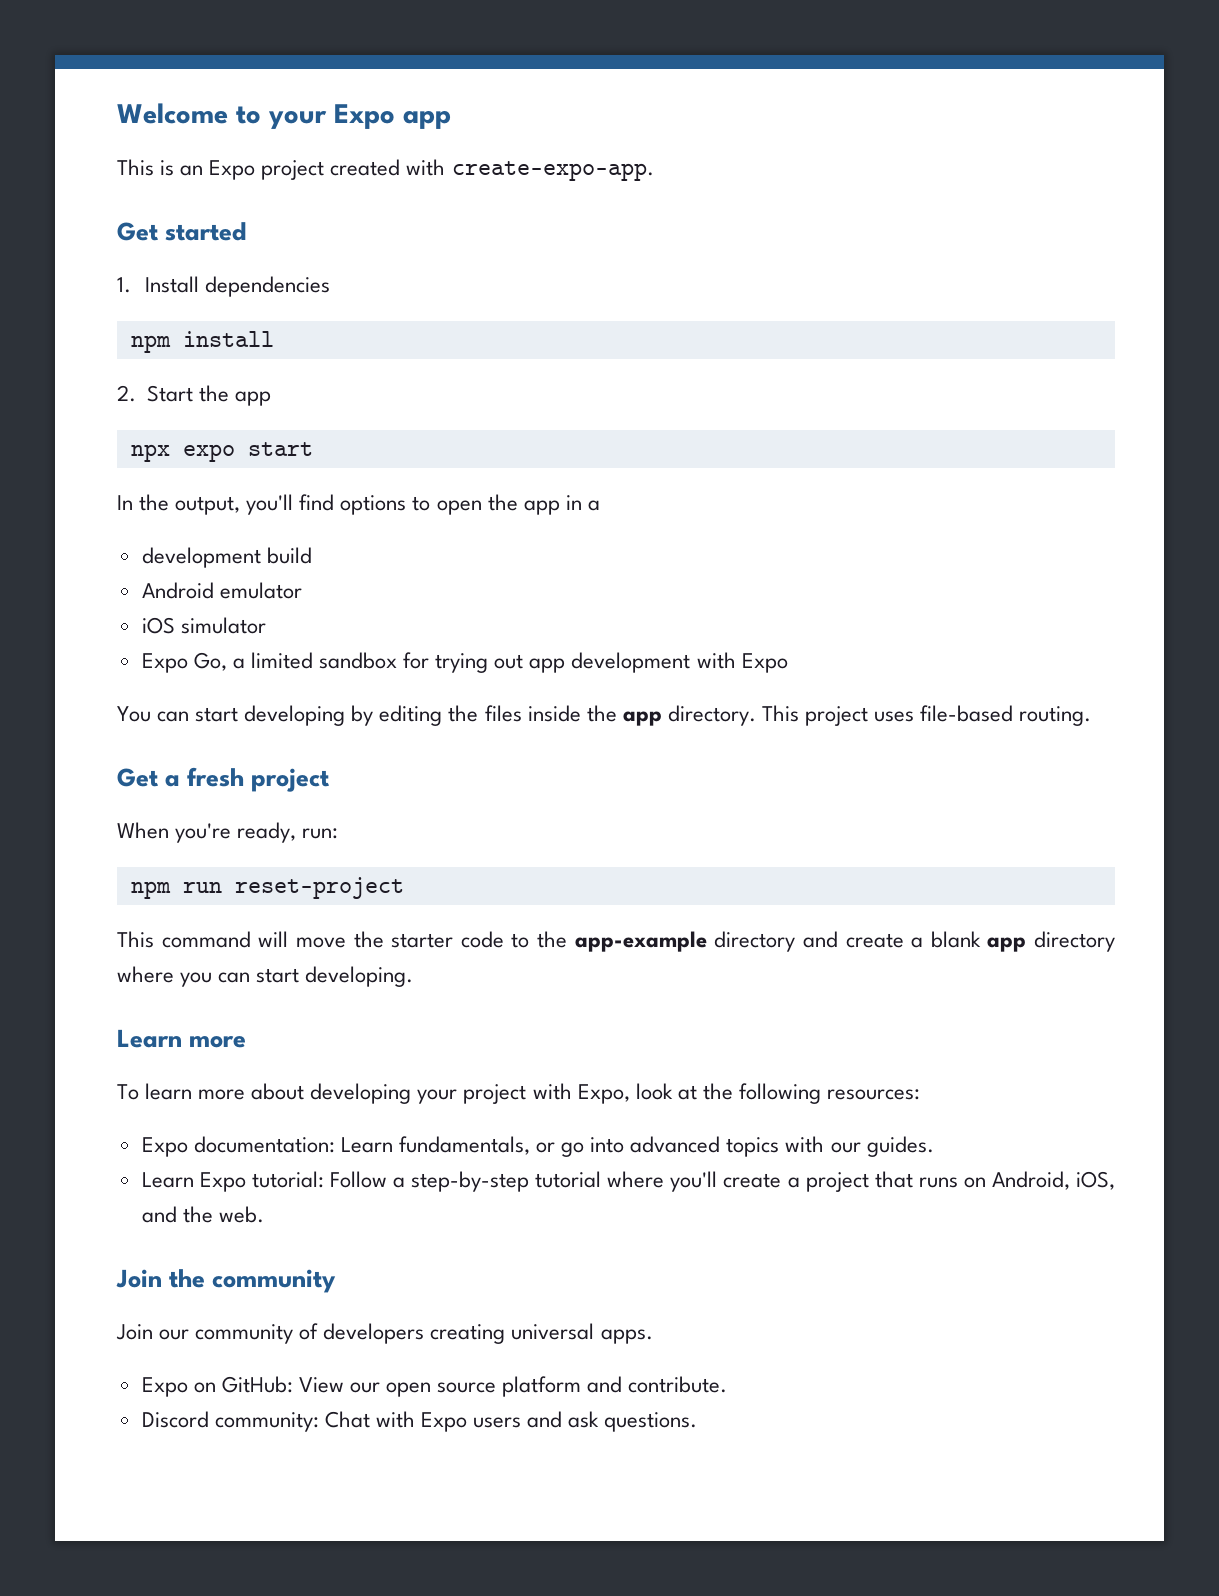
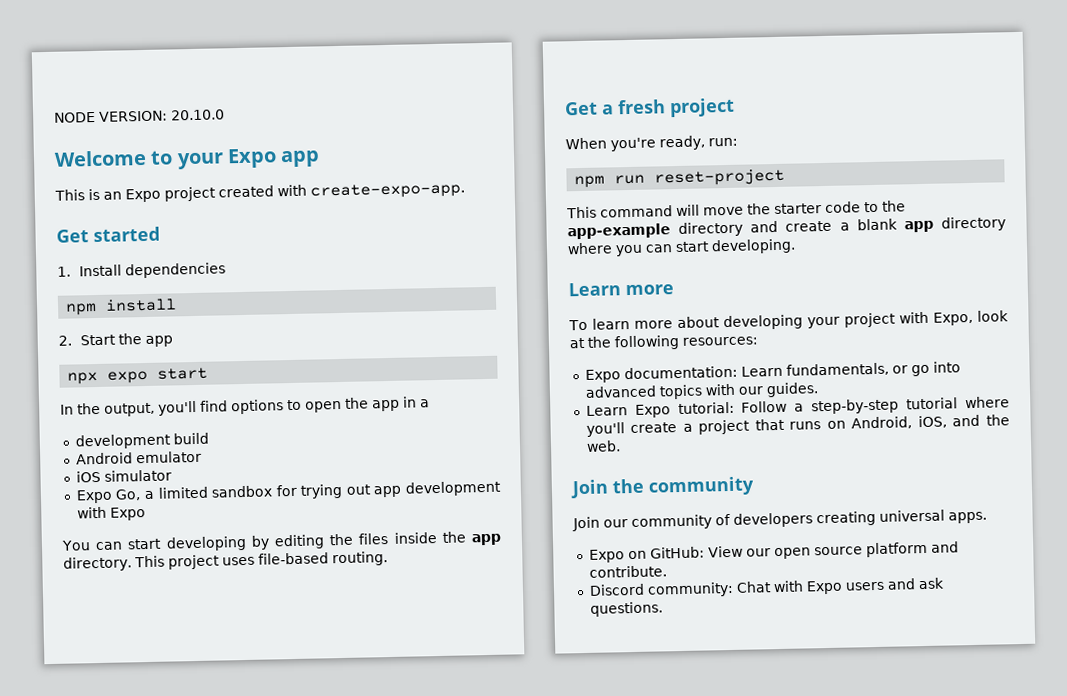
+ NODE VERSION: 20.10.0

